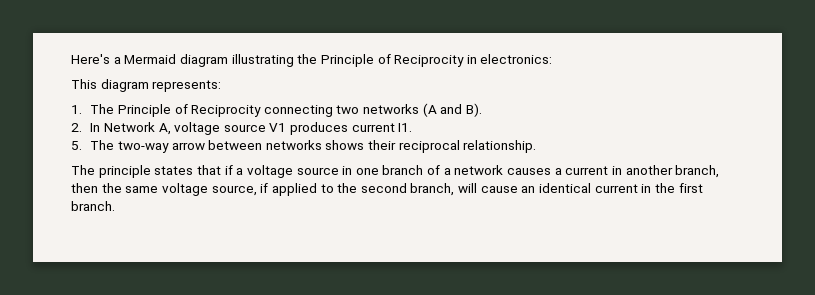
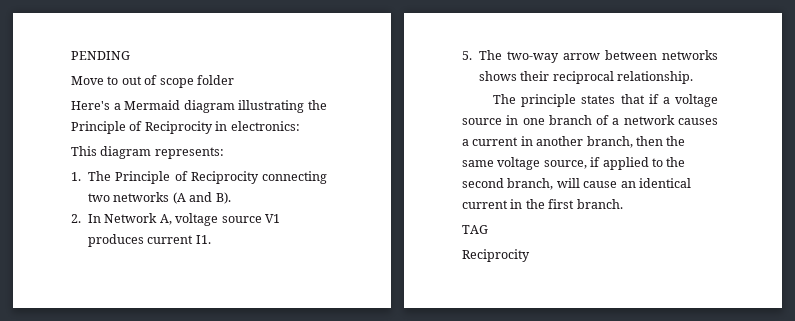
+ PENDING
+ Move to out of scope folder
+ TAG
+ Reciprocity

